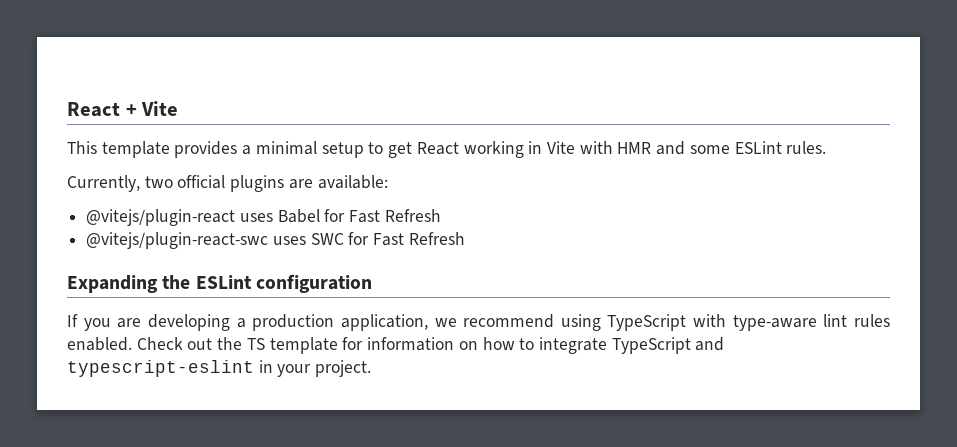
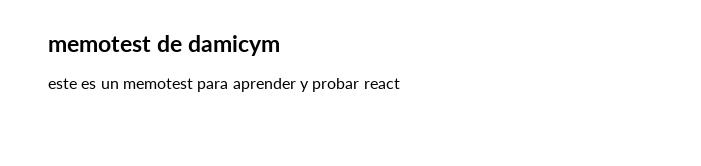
- React + Vite
- This template provides a minimal setup to get React working in Vite with HMR and some ESLint rules.
- Currently, two official plugins are available:
- @vitejs/plugin-react uses Babel for Fast Refresh
- @vitejs/plugin-react-swc uses SWC for Fast Refresh
- Expanding the ESLint configuration
- If you are developing a production application, we recommend using TypeScript with type-aware lint rules enabled. Check out the TS template for information on how to integrate TypeScript and typescript-eslint in your project.
+ memotest de damicym
+ este es un memotest para aprender y probar react

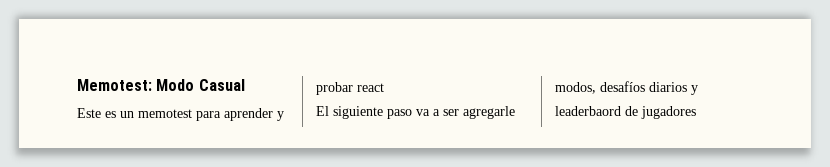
- memotest de damicym
- este es un memotest para aprender y probar react
+ Memotest: Modo Casual
+ Este es un memotest para aprender y probar react
+ El siguiente paso va a ser agregarle modos, desafíos diarios y leaderbaord de jugadores

